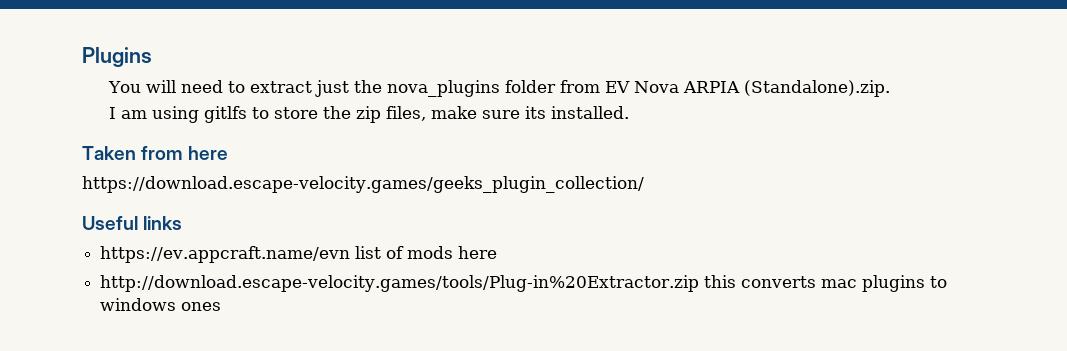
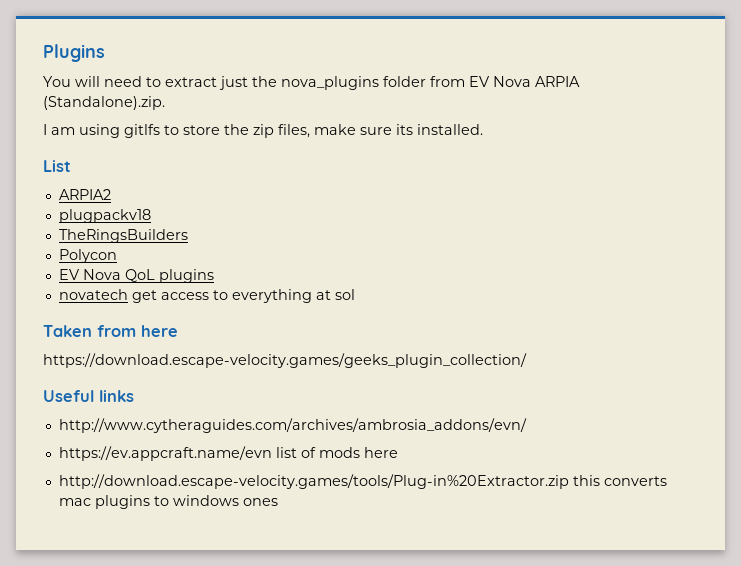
+ List
+ ARPIA2
+ plugpackv18
+ TheRingsBuilders
+ Polycon
+ EV Nova QoL plugins
+ novatech get access to everything at sol
+ http://www.cytheraguides.com/archives/ambrosia_addons/evn/

